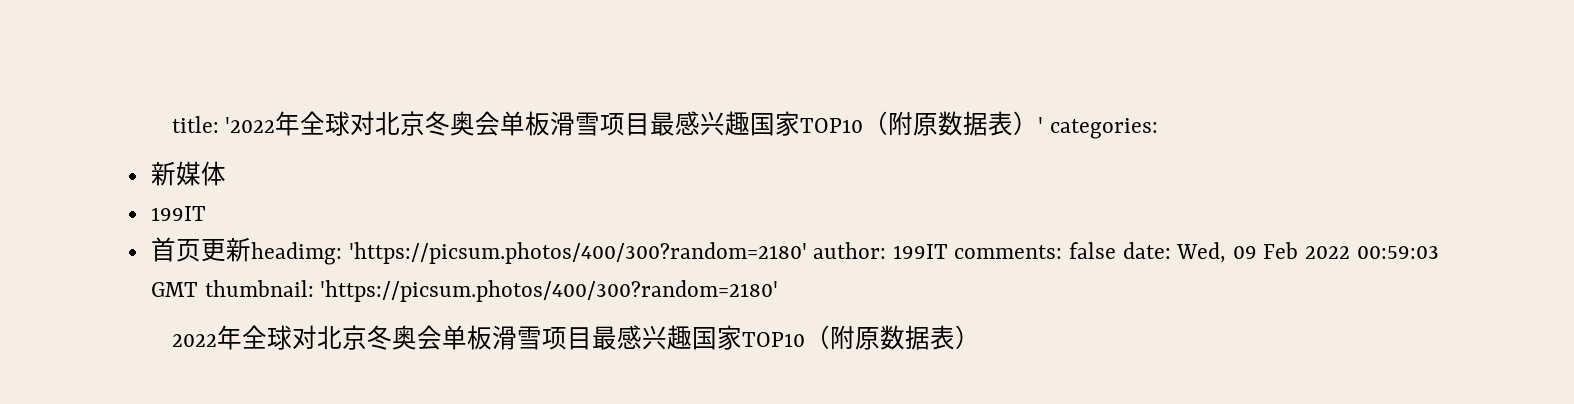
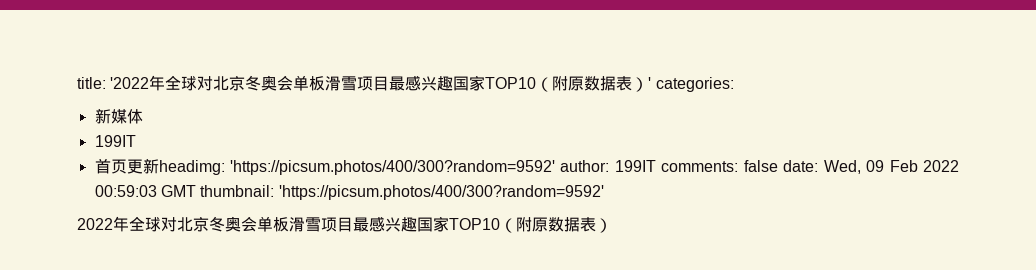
- 首页更新headimg: 'https://picsum.photos/400/300?random=2180' author: 199IT comments: false date: Wed, 09 Feb 2022 00:59:03 GMT thumbnail: 'https://picsum.photos/400/300?random=2180'
+ 首页更新headimg: 'https://picsum.photos/400/300?random=9592' author: 199IT comments: false date: Wed, 09 Feb 2022 00:59:03 GMT thumbnail: 'https://picsum.photos/400/300?random=9592'

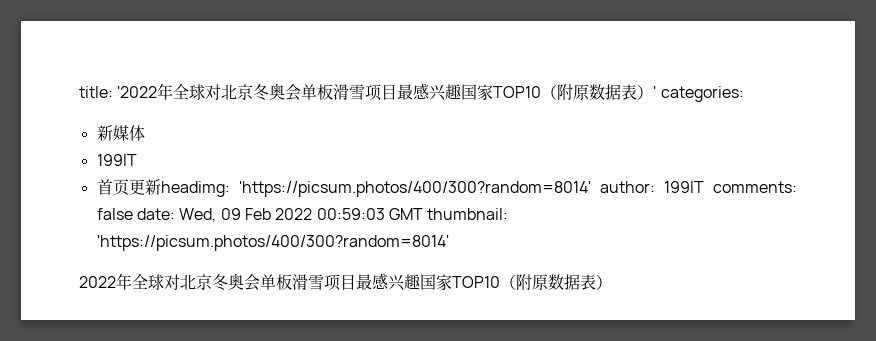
- 首页更新headimg: 'https://picsum.photos/400/300?random=9592' author: 199IT comments: false date: Wed, 09 Feb 2022 00:59:03 GMT thumbnail: 'https://picsum.photos/400/300?random=9592'
+ 首页更新headimg: 'https://picsum.photos/400/300?random=8014' author: 199IT comments: false date: Wed, 09 Feb 2022 00:59:03 GMT thumbnail: 'https://picsum.photos/400/300?random=8014'

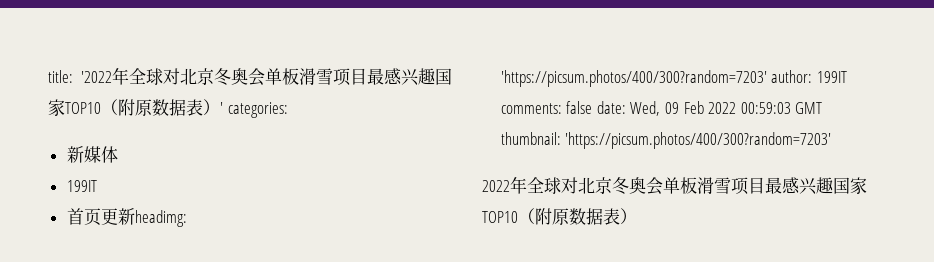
- 首页更新headimg: 'https://picsum.photos/400/300?random=8014' author: 199IT comments: false date: Wed, 09 Feb 2022 00:59:03 GMT thumbnail: 'https://picsum.photos/400/300?random=8014'
+ 首页更新headimg: 'https://picsum.photos/400/300?random=7203' author: 199IT comments: false date: Wed, 09 Feb 2022 00:59:03 GMT thumbnail: 'https://picsum.photos/400/300?random=7203'

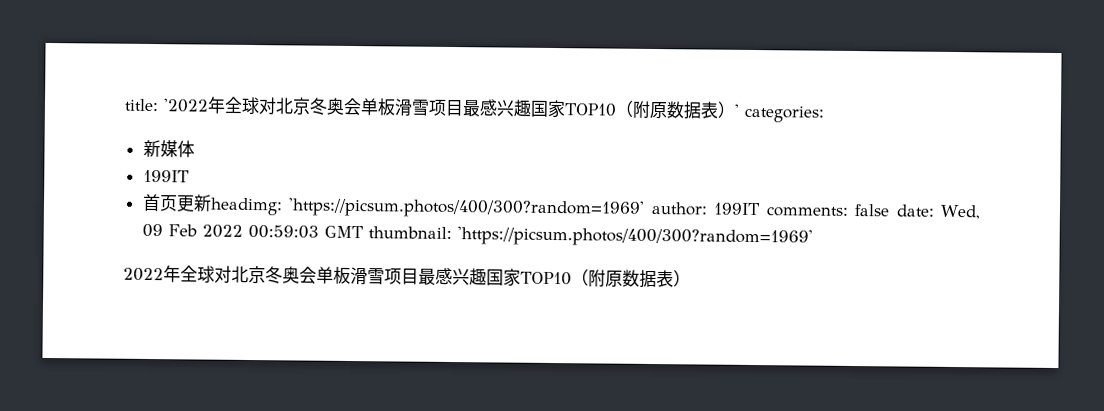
- 首页更新headimg: 'https://picsum.photos/400/300?random=7203' author: 199IT comments: false date: Wed, 09 Feb 2022 00:59:03 GMT thumbnail: 'https://picsum.photos/400/300?random=7203'
+ 首页更新headimg: 'https://picsum.photos/400/300?random=1969' author: 199IT comments: false date: Wed, 09 Feb 2022 00:59:03 GMT thumbnail: 'https://picsum.photos/400/300?random=1969'

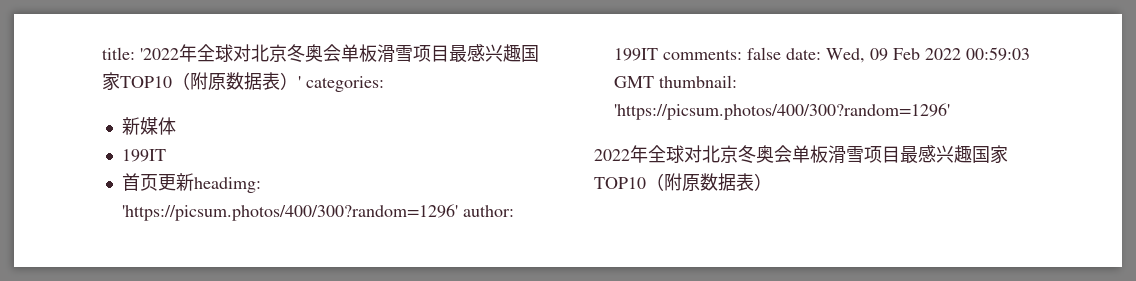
- 首页更新headimg: 'https://picsum.photos/400/300?random=1969' author: 199IT comments: false date: Wed, 09 Feb 2022 00:59:03 GMT thumbnail: 'https://picsum.photos/400/300?random=1969'
+ 首页更新headimg: 'https://picsum.photos/400/300?random=1296' author: 199IT comments: false date: Wed, 09 Feb 2022 00:59:03 GMT thumbnail: 'https://picsum.photos/400/300?random=1296'

